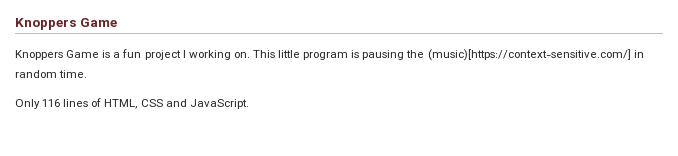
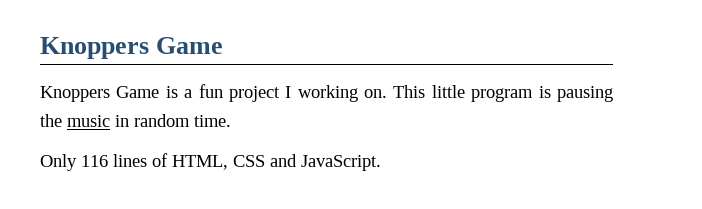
- This little program is pausing the (music)[https://context-sensitive.com/] in random time.
+ This little program is pausing the music in random time.

